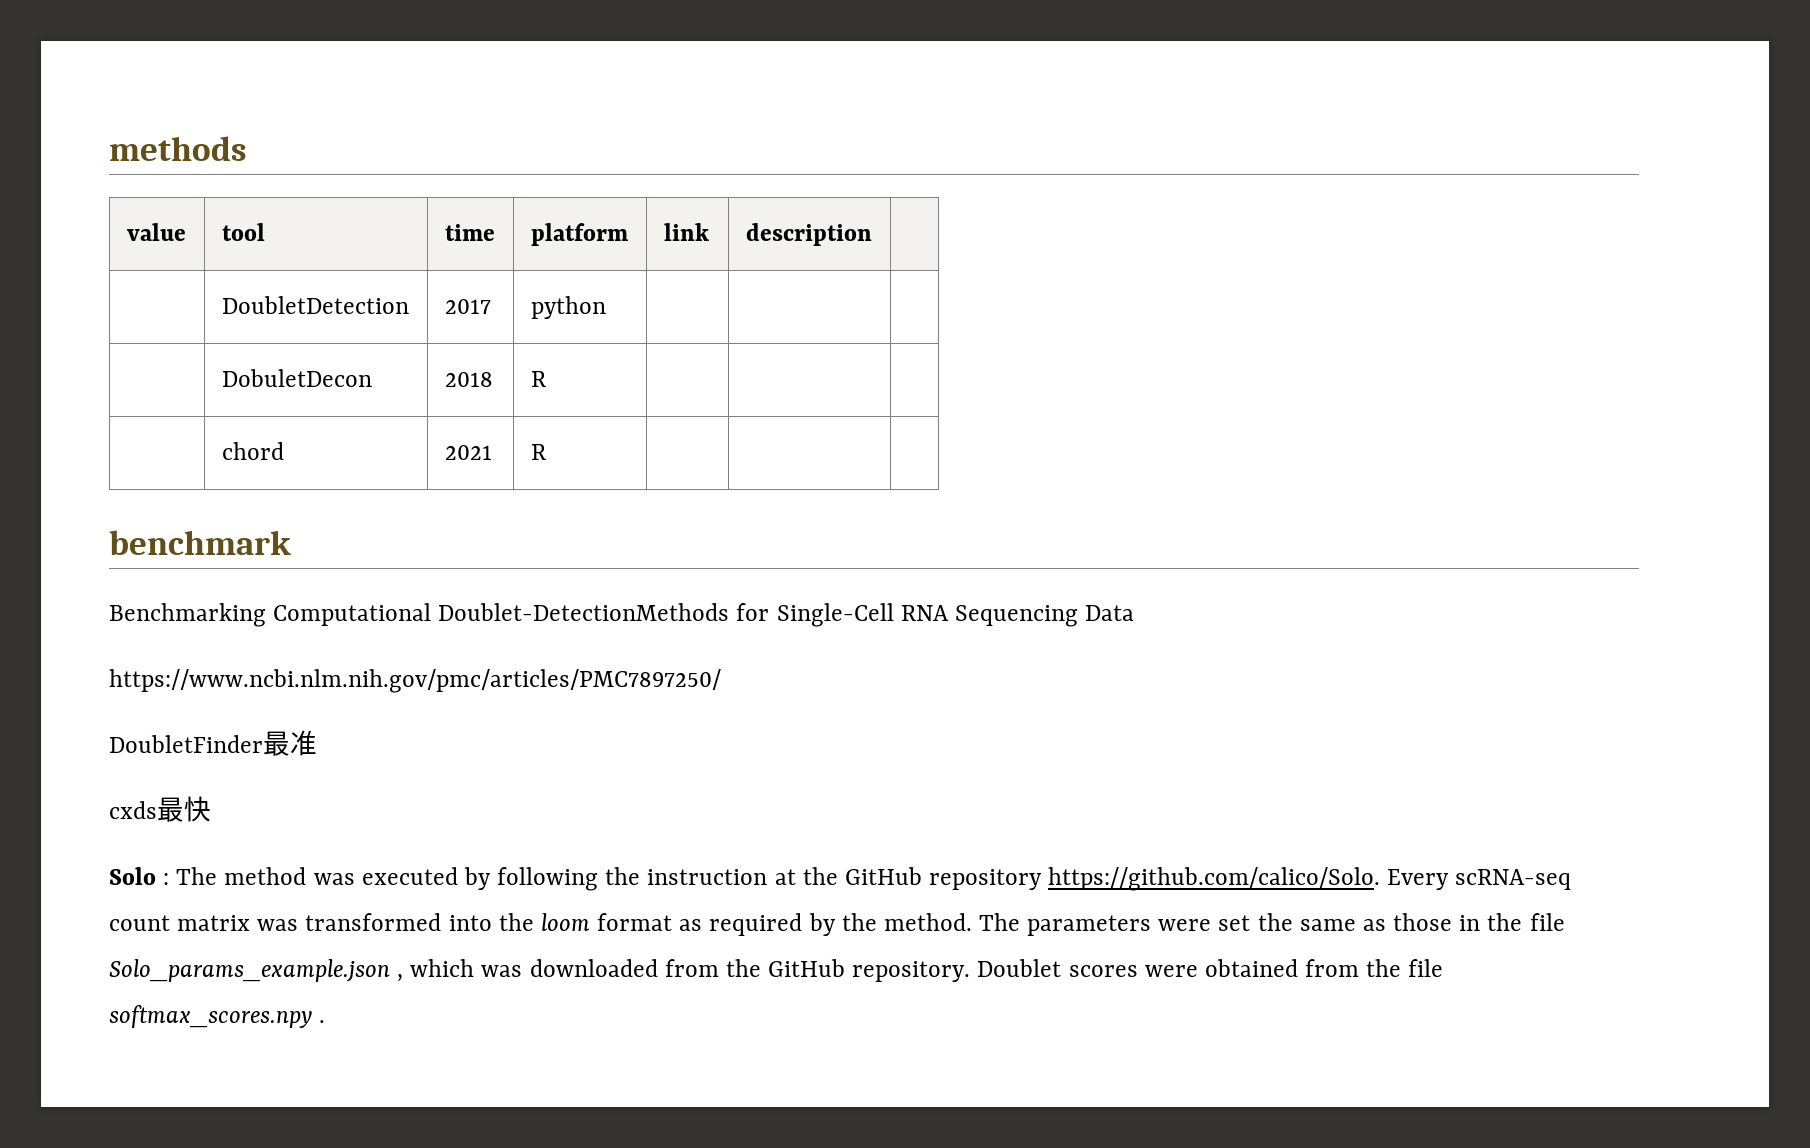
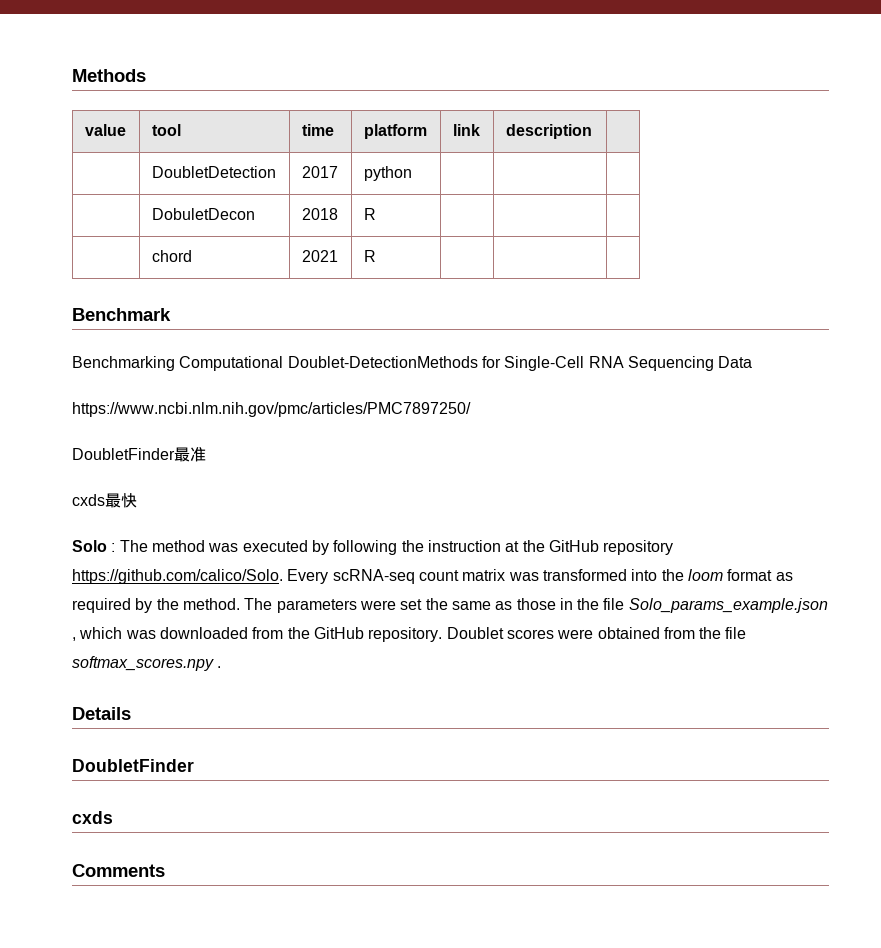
- methods
+ Methods
- benchmark
+ Benchmark
+ Details
+ DoubletFinder
+ cxds
+ Comments

